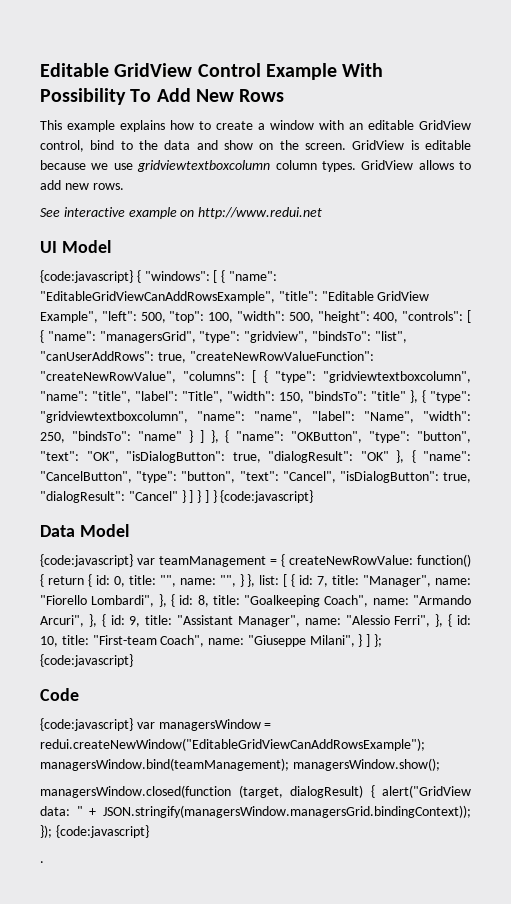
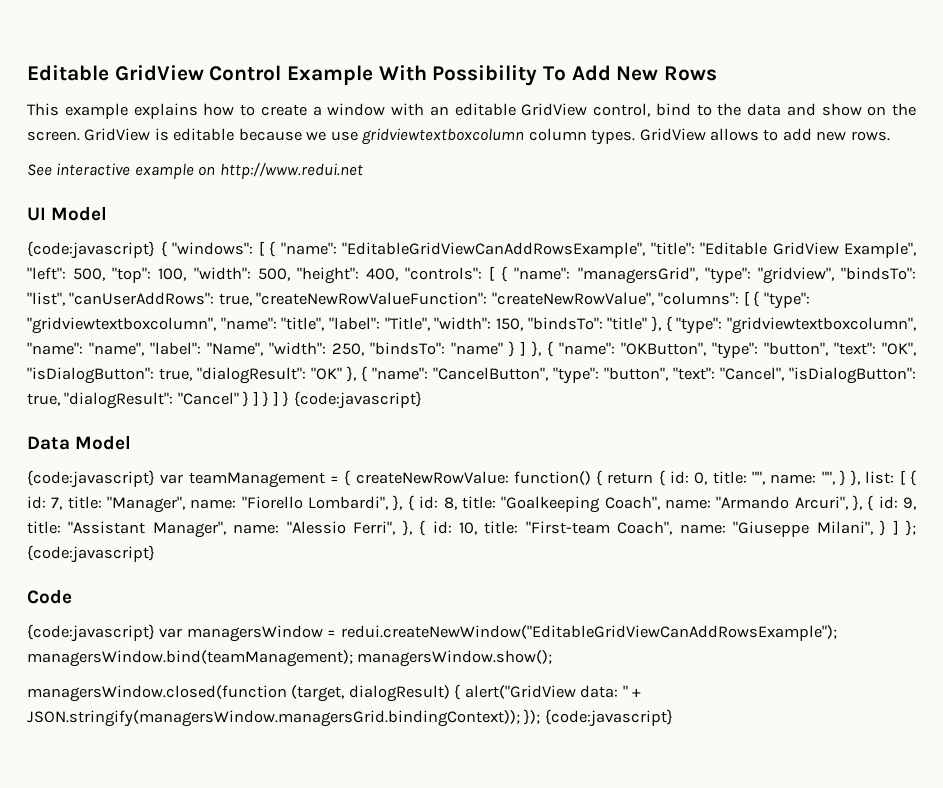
- .

